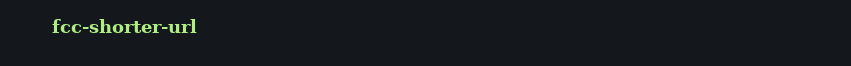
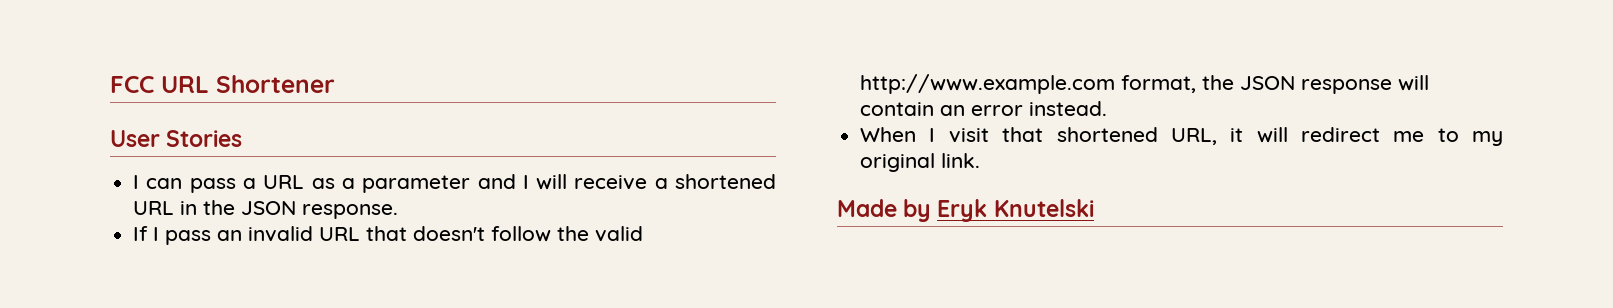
- fcc-shorter-url
+ FCC URL Shortener
+ User Stories
+ I can pass a URL as a parameter and I will receive a shortened URL in the JSON response.
+ If I pass an invalid URL that doesn't follow the valid http://www.example.com format, the JSON response will contain an error instead.
+ When I visit that shortened URL, it will redirect me to my original link.
+ Made by Eryk Knutelski

